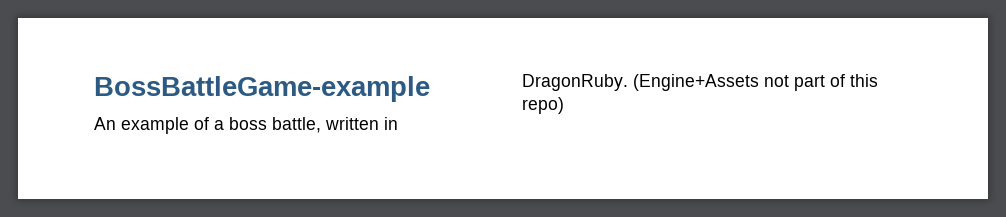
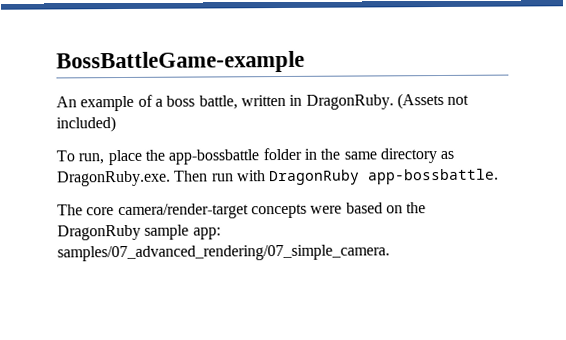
- (Engine+Assets not part of this repo)
+ (Assets not included)
+ To run, place the app-bossbattle folder in the same directory as DragonRuby.exe. Then run with DragonRuby app-bossbattle.
+ The core camera/render-target concepts were based on the DragonRuby sample app: samples/07_advanced_rendering/07_simple_camera.

